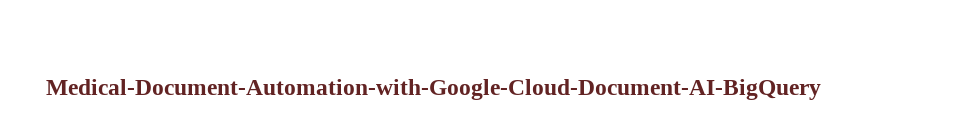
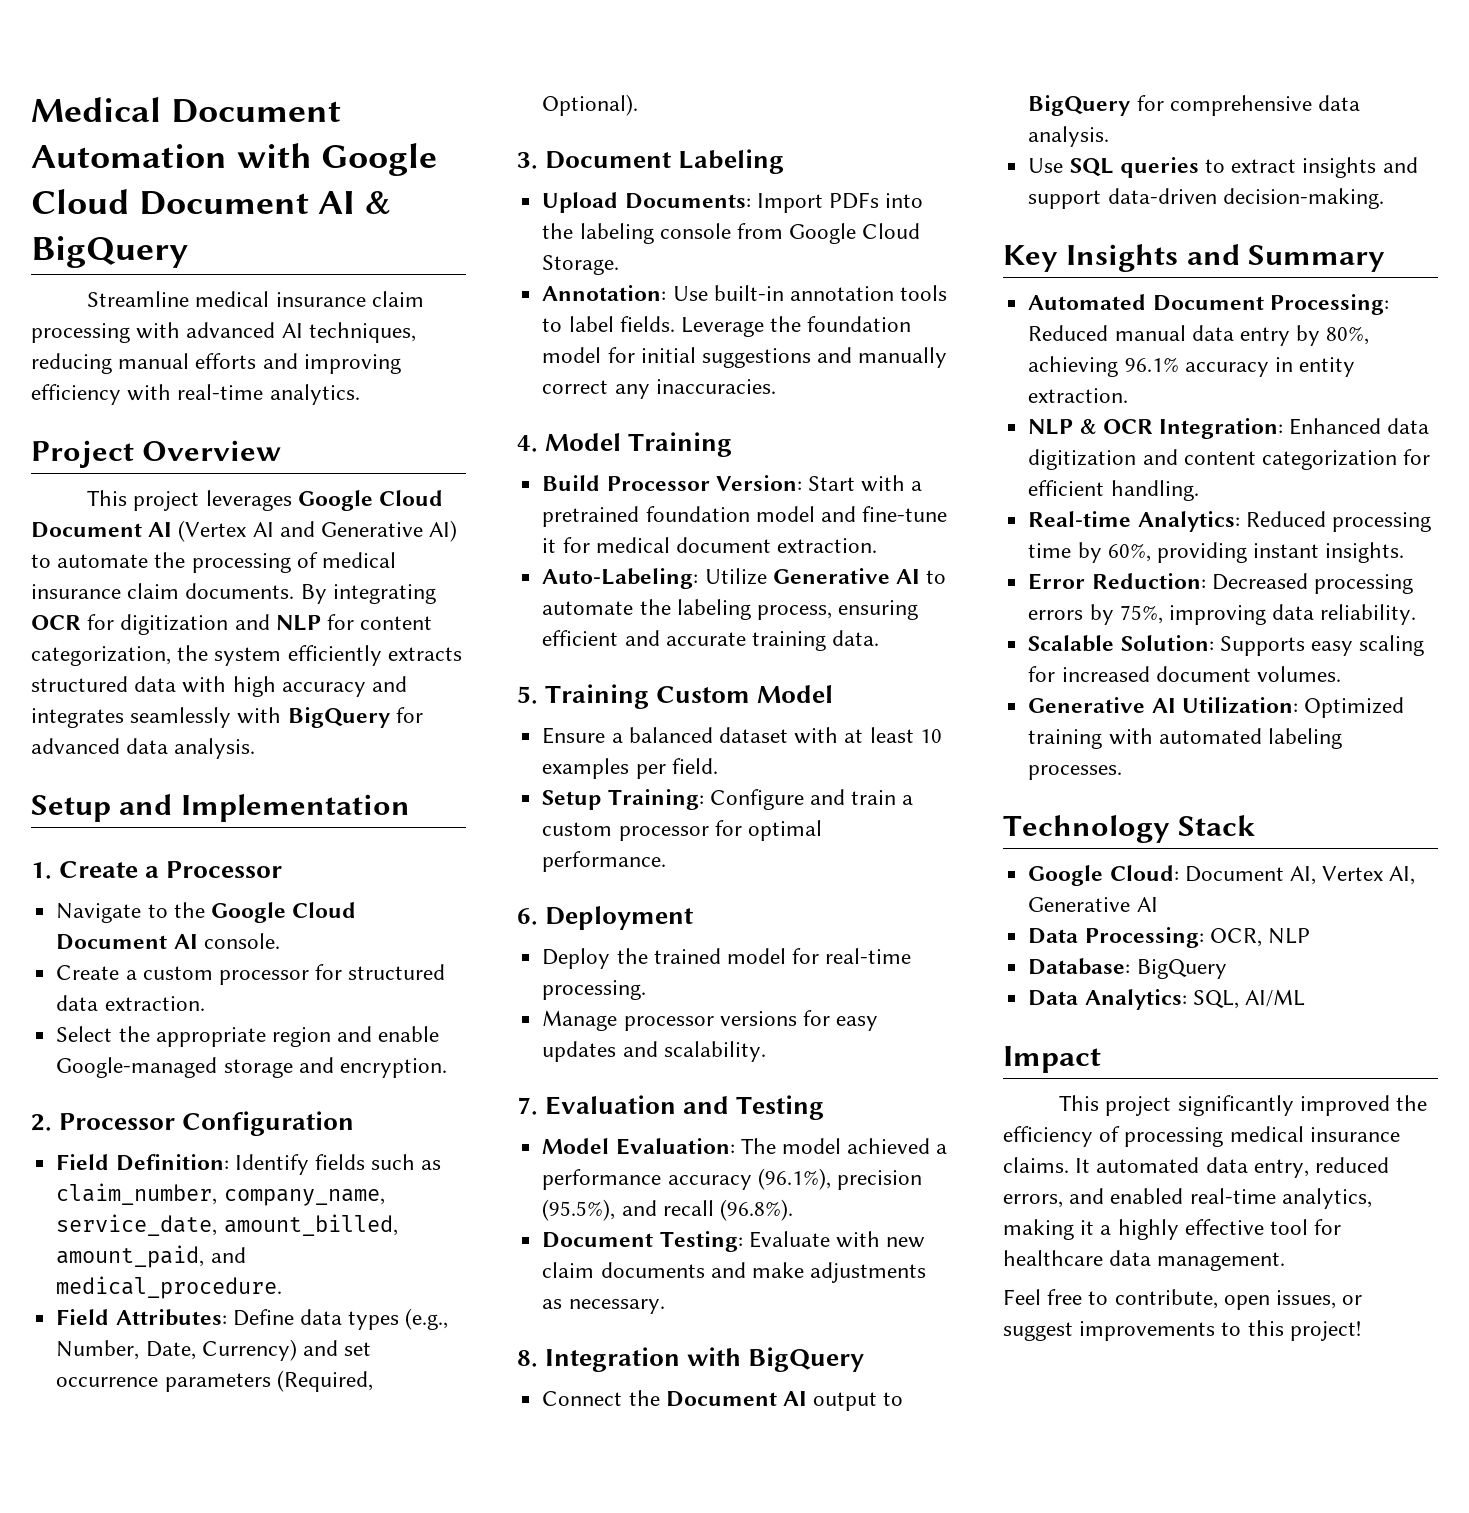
- Medical-Document-Automation-with-Google-Cloud-Document-AI-BigQuery
+ Medical Document Automation with Google Cloud Document AI & BigQuery
+ Streamline medical insurance claim processing with advanced AI techniques, reducing manual efforts and improving efficiency with real-time analytics.
+ Project Overview
+ This project leverages Google Cloud Document AI (Vertex AI and Generative AI) to automate the processing of medical insurance claim documents. By integrating OCR for digitization and NLP for content categorization, the system efficiently extracts structured data with high accuracy and integrates seamlessly with BigQuery for advanced data analysis.
+ Setup and Implementation
+ 1. Create a Processor
+ Navigate to the Google Cloud Document AI console.
+ Create a custom processor for structured data extraction.
+ Select the appropriate region and enable Google-managed storage and encryption.
+ 2. Processor Configuration
+ Field Definition: Identify fields such as claim_number, company_name, service_date, amount_billed, amount_paid, and medical_procedure.
+ Field Attributes: Define data types (e.g., Number, Date, Currency) and set occurrence parameters (Required, Optional).
+ 3. Document Labeling
+ Upload Documents: Import PDFs into the labeling console from Google Cloud Storage.
+ Annotation: Use built-in annotation tools to label fields. Leverage the foundation model for initial suggestions and manually correct any inaccuracies.
+ 4. Model Training
+ Build Processor Version: Start with a pretrained foundation model and fine-tune it for medical document extraction.
+ Auto-Labeling: Utilize Generative AI to automate the labeling process, ensuring efficient and accurate training data.
+ 5. Training Custom Model
+ Ensure a balanced dataset with at least 10 examples per field.
+ Setup Training: Configure and train a custom processor for optimal performance.
+ 6. Deployment
+ Deploy the trained model for real-time processing.
+ Manage processor versions for easy updates and scalability.
+ 7. Evaluation and Testing
+ Model Evaluation: The model achieved a performance accuracy (96.1%), precision (95.5%), and recall (96.8%).
+ Document Testing: Evaluate with new claim documents and make adjustments as necessary.
+ 8. Integration with BigQuery
+ Connect the Document AI output to BigQuery for comprehensive data analysis.
+ Use SQL queries to extract insights and support data-driven decision-making.
+ Key Insights and Summary
+ Automated Document Processing: Reduced manual data entry by 80%, achieving 96.1% accuracy in entity extraction.
+ NLP & OCR Integration: Enhanced data digitization and content categorization for efficient handling.
+ Real-time Analytics: Reduced processing time by 60%, providing instant insights.
+ Error Reduction: Decreased processing errors by 75%, improving data reliability.
+ Scalable Solution: Supports easy scaling for increased document volumes.
+ Generative AI Utilization: Optimized training with automated labeling processes.
+ Technology Stack
+ Google Cloud: Document AI, Vertex AI, Generative AI
+ Data Processing: OCR, NLP
+ Database: BigQuery
+ Data Analytics: SQL, AI/ML
+ Impact
+ This project significantly improved the efficiency of processing medical insurance claims. It automated data entry, reduced errors, and enabled real-time analytics, making it a highly effective tool for healthcare data management.
+ Feel free to contribute, open issues, or suggest improvements to this project!

